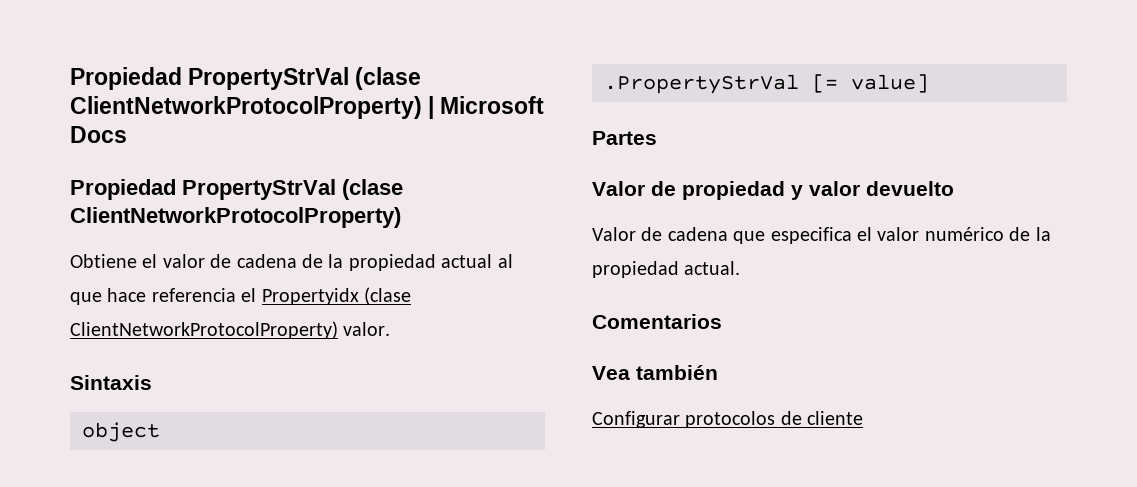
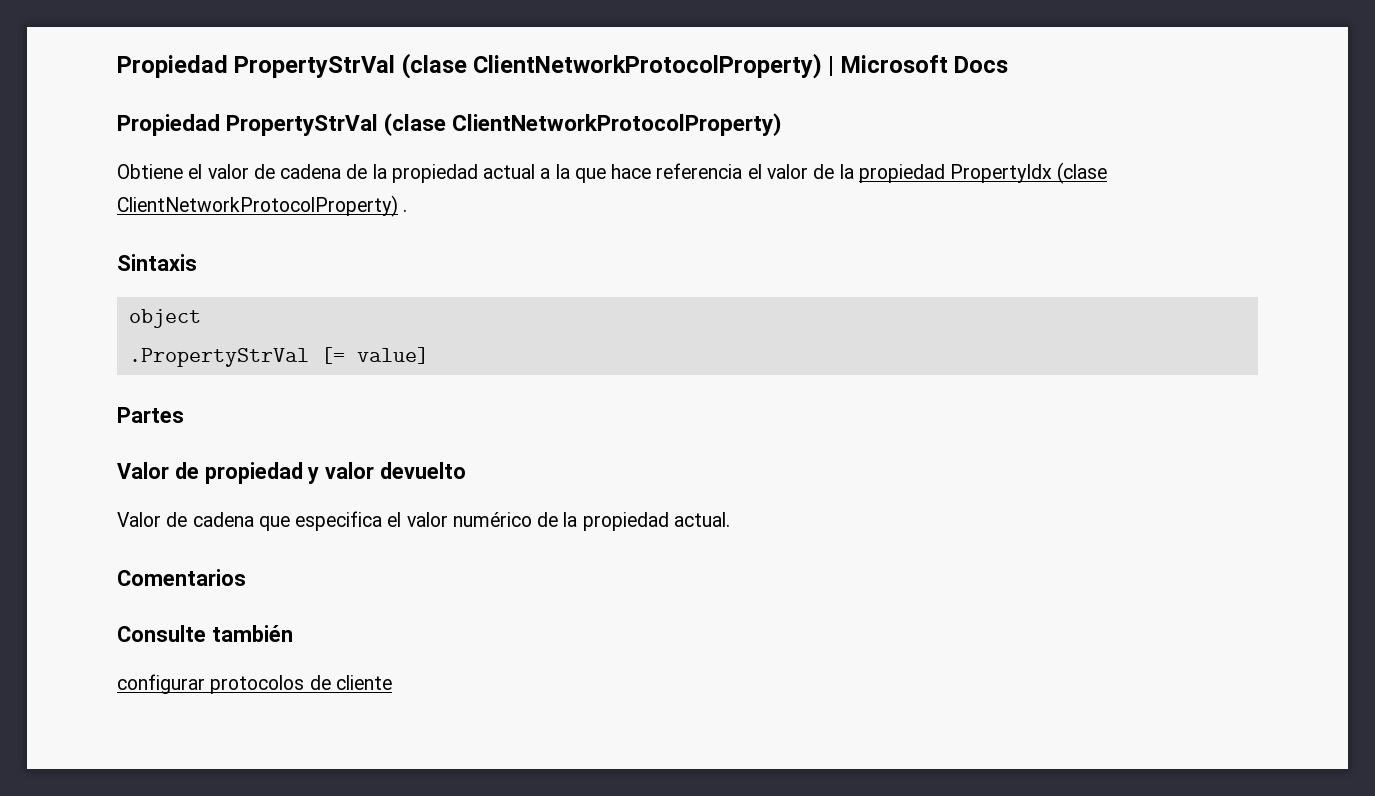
- Obtiene el valor de cadena de la propiedad actual al que hace referencia el Propertyidx (clase ClientNetworkProtocolProperty) valor.
+ Obtiene el valor de cadena de la propiedad actual a la que hace referencia el valor de la propiedad PropertyIdx (clase ClientNetworkProtocolProperty) .
- Vea también
+ Consulte también
- Configurar protocolos de cliente
+ configurar protocolos de cliente

